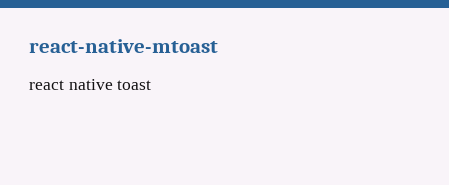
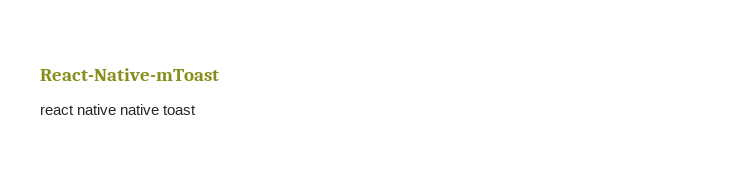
- react-native-mtoast
+ React-Native-mToast
- react native toast
+ react native native toast

